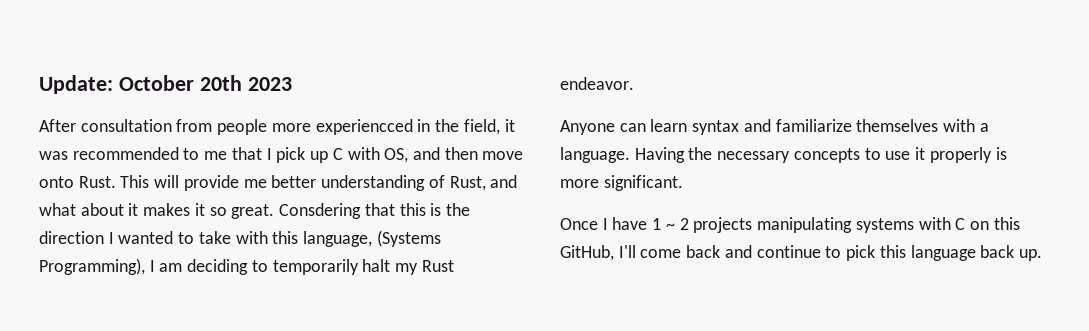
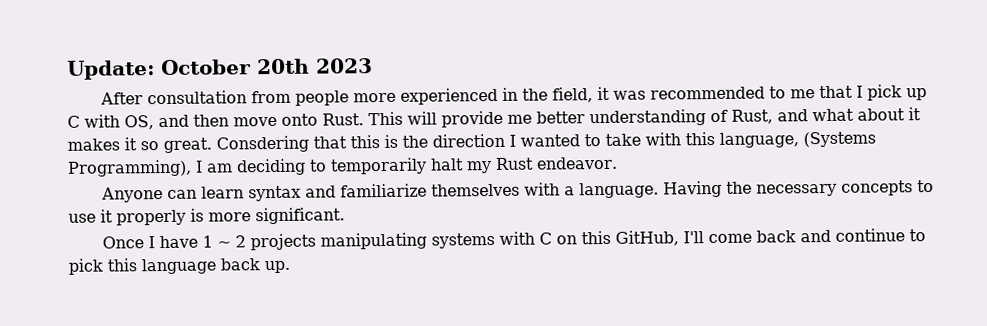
- After consultation from people more experiencced in the field, it was recommended to me that I pick up C with OS, and then move onto Rust.
+ After consultation from people more experienced in the field, it was recommended to me that I pick up C with OS, and then move onto Rust.

